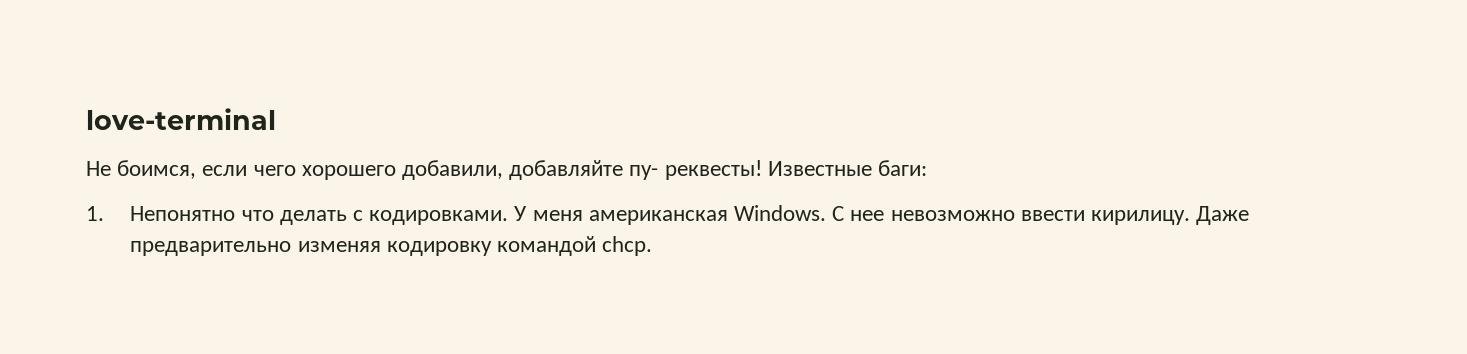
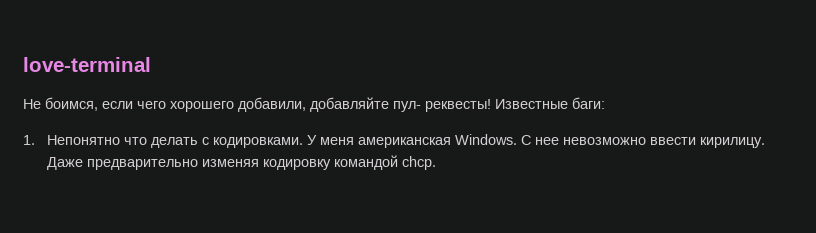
- Не боимся, если чего хорошего добавили, добавляйте пу- реквесты!
+ Не боимся, если чего хорошего добавили, добавляйте пул- реквесты!

